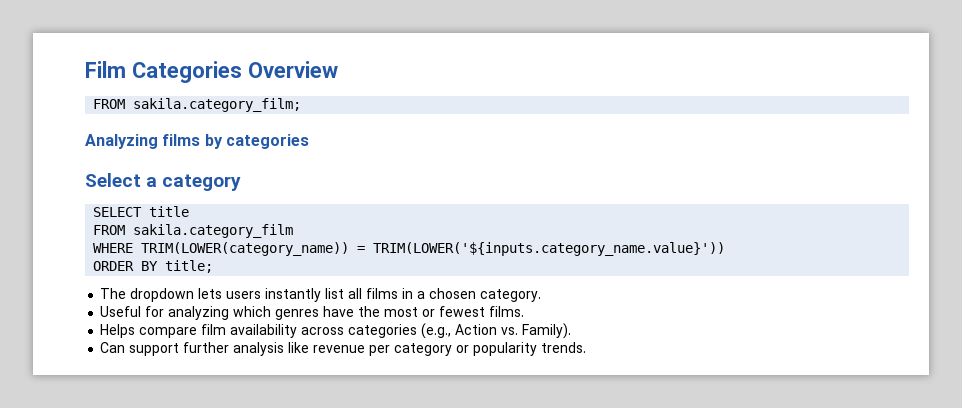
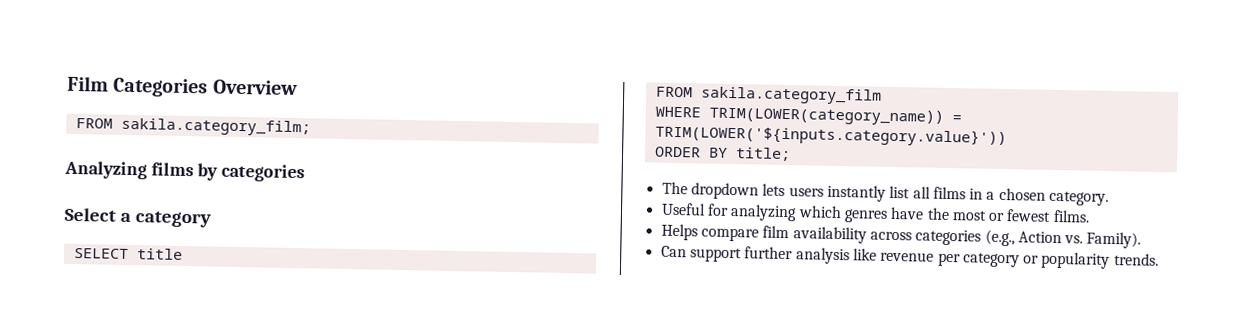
- WHERE TRIM(LOWER(category_name)) = TRIM(LOWER('${inputs.category_name.value}'))
+ WHERE TRIM(LOWER(category_name)) = TRIM(LOWER('${inputs.category.value}'))

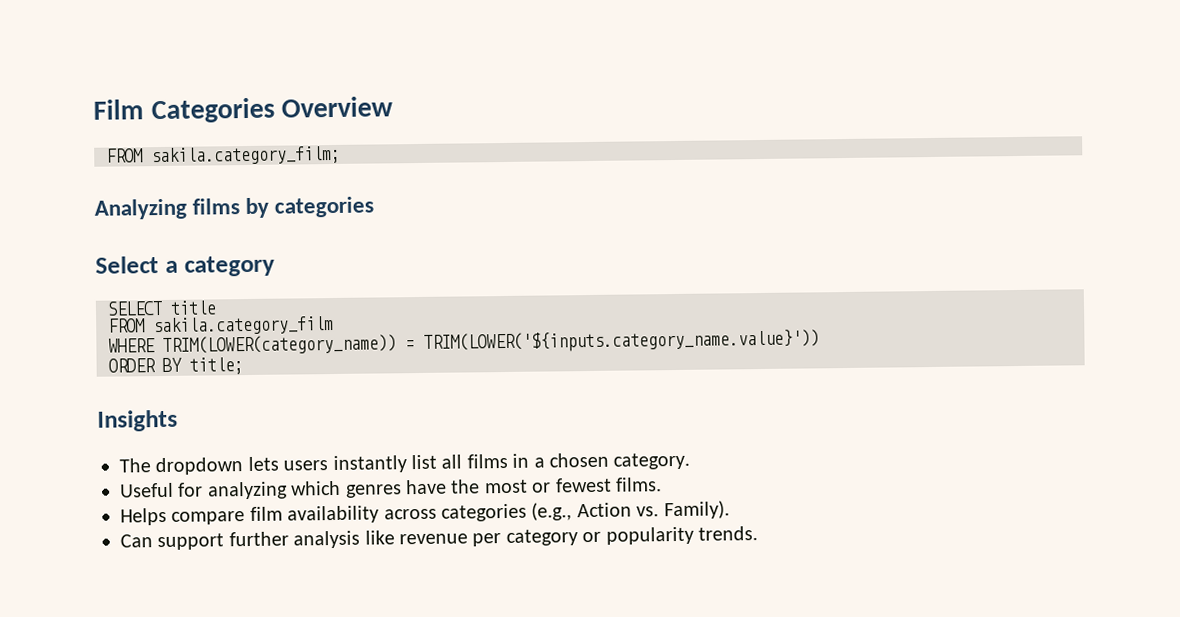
- WHERE TRIM(LOWER(category_name)) = TRIM(LOWER('${inputs.category.value}'))
+ WHERE TRIM(LOWER(category_name)) = TRIM(LOWER('${inputs.category_name.value}'))
+ Insights

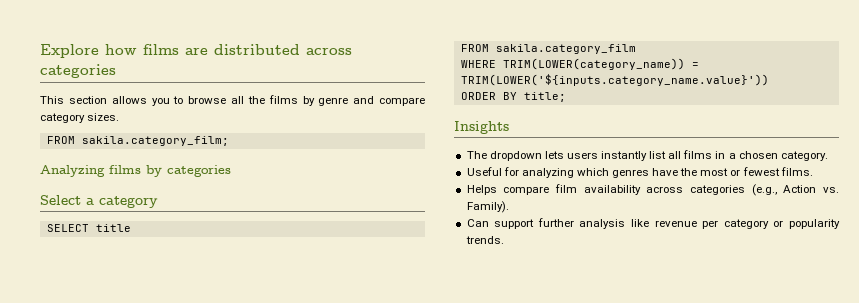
- Film Categories Overview
+ Explore how films are distributed across categories
+ This section allows you to browse all the films by genre and compare category sizes.

